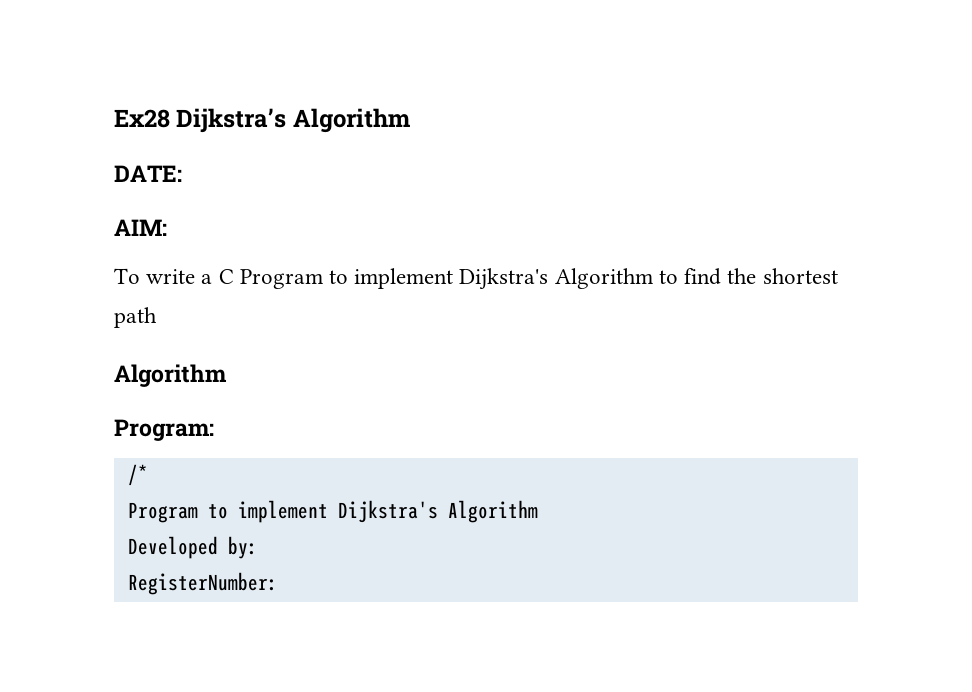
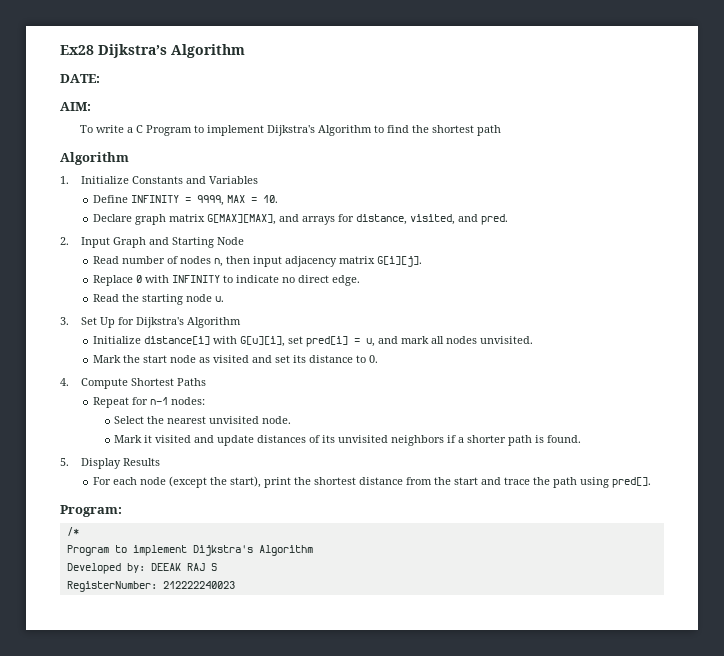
+ 1. Initialize Constants and Variables
+ Define INFINITY = 9999, MAX = 10.
+ Declare graph matrix G[MAX][MAX], and arrays for distance, visited, and pred.
+ 2. Input Graph and Starting Node
+ Read number of nodes n, then input adjacency matrix G[i][j].
+ Replace 0 with INFINITY to indicate no direct edge.
+ Read the starting node u.
+ 3. Set Up for Dijkstra's Algorithm
+ Initialize distance[i] with G[u][i], set pred[i] = u, and mark all nodes unvisited.
+ Mark the start node as visited and set its distance to 0.
+ 4. Compute Shortest Paths
+ Repeat for n-1 nodes:
+ Select the nearest unvisited node.
+ Mark it visited and update distances of its unvisited neighbors if a shorter path is found.
+ 5. Display Results
+ For each node (except the start), print the shortest distance from the start and trace the path using pred[].
- Developed by:
+ Developed by: DEEAK RAJ S
- RegisterNumber:
+ RegisterNumber: 212222240023

